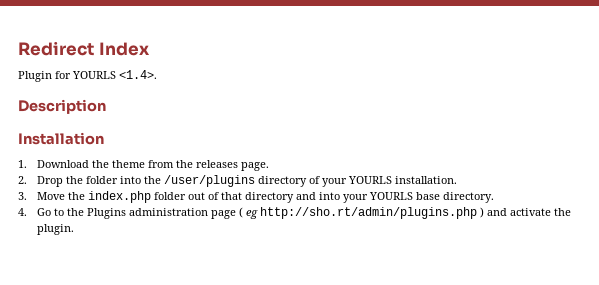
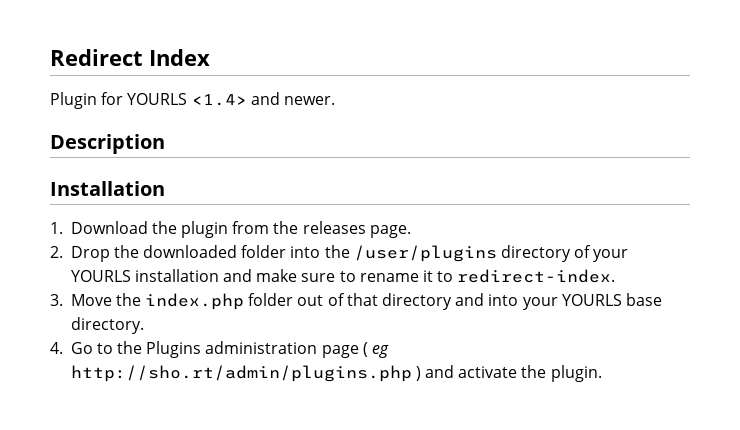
- Plugin for YOURLS <1.4>.
+ Plugin for YOURLS <1.4> and newer.
- 1. Download the theme from the releases page.
+ 1. Download the plugin from the releases page.
- 2. Drop the folder into the /user/plugins directory of your YOURLS installation.
+ 2. Drop the downloaded folder into the /user/plugins directory of your YOURLS installation and make sure to rename it to redirect-index.

